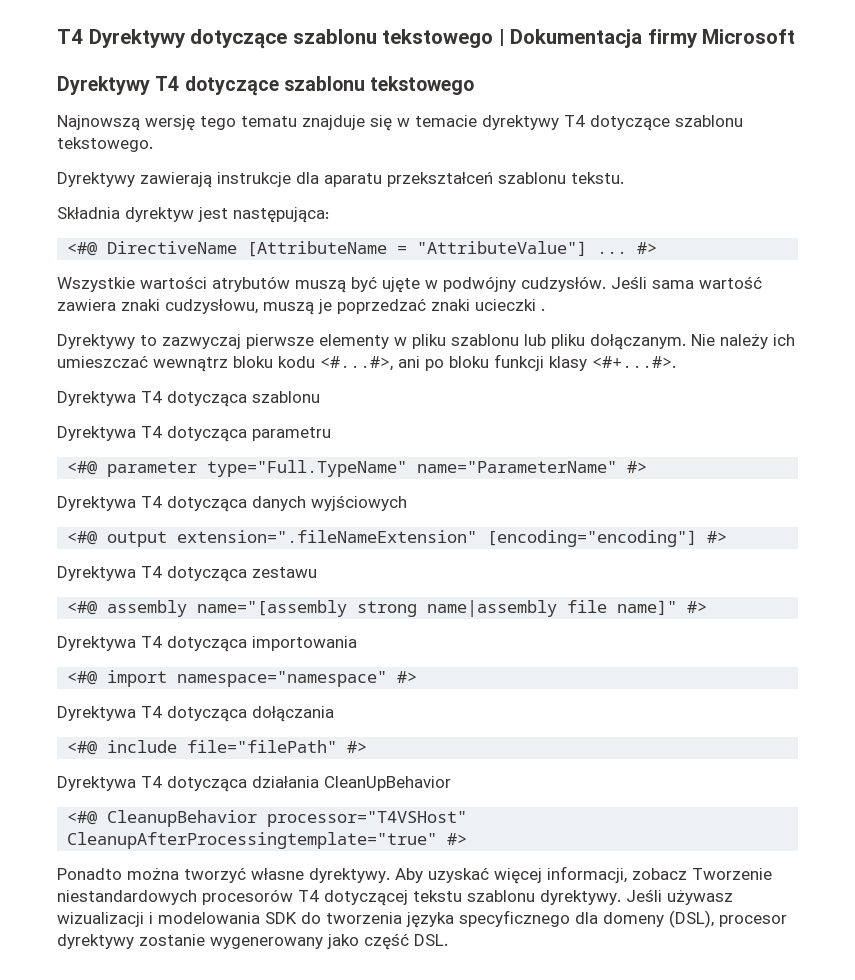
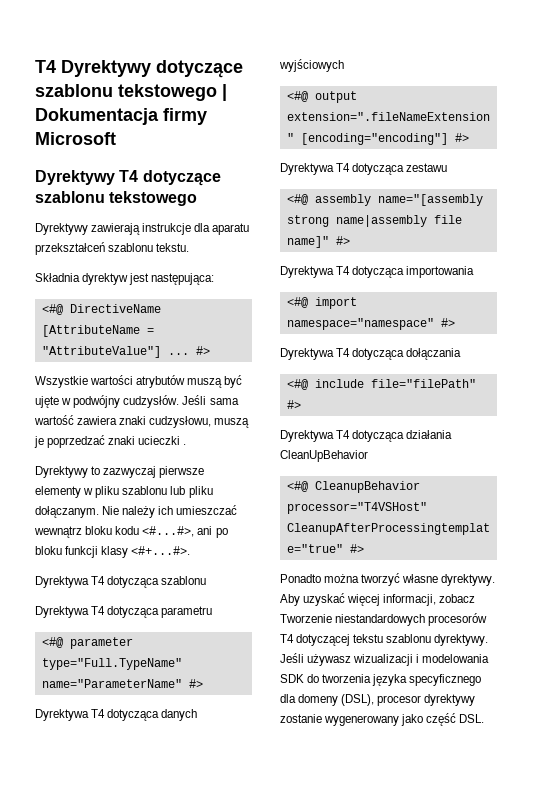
- Najnowszą wersję tego tematu znajduje się w temacie dyrektywy T4 dotyczące szablonu tekstowego.

